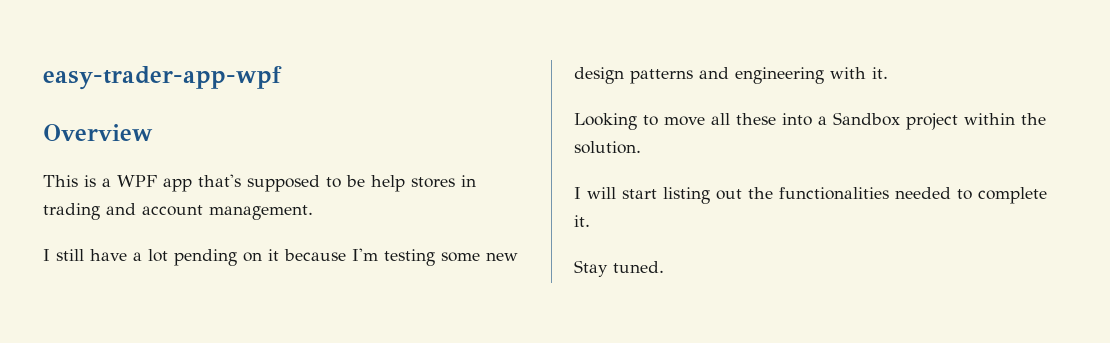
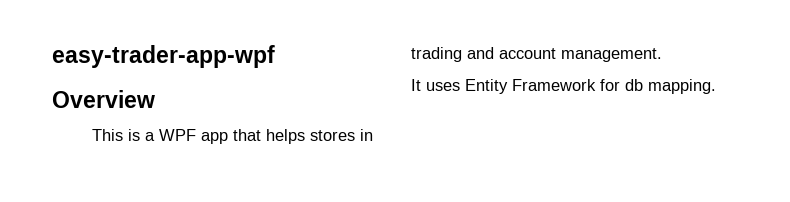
- This is a WPF app that's supposed to be help stores in trading and account management.
+ This is a WPF app that helps stores in trading and account management.
- I still have a lot pending on it because I'm testing some new design patterns and engineering with it.
- Looking to move all these into a Sandbox project within the solution.
- I will start listing out the functionalities needed to complete it.
- Stay tuned.
+ It uses Entity Framework for db mapping.

